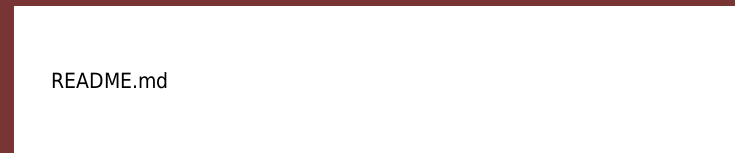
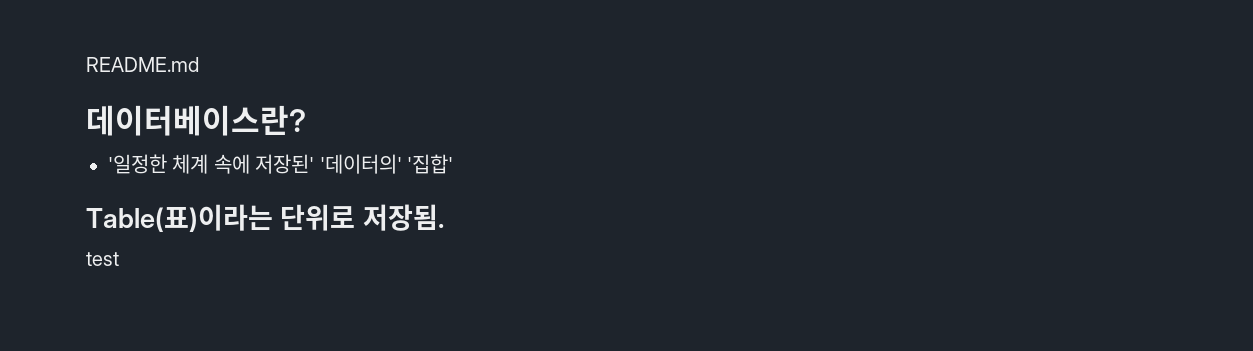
+ 데이터베이스란?
+ '일정한 체계 속에 저장된' '데이터의' '집합'
+ Table(표)이라는 단위로 저장됨.
+ test

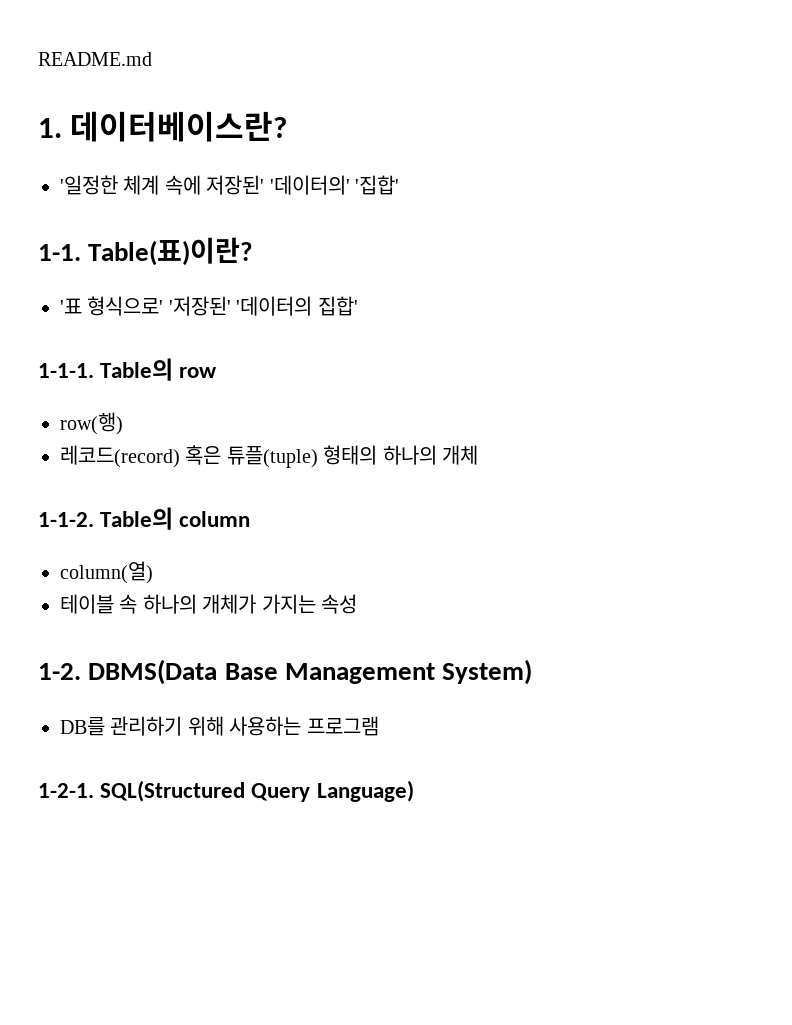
- 데이터베이스란?
+ 1. 데이터베이스란?
- Table(표)이라는 단위로 저장됨.
- test
+ 1-1. Table(표)이란?
+ '표 형식으로' '저장된' '데이터의 집합'
+ 1-1-1. Table의 row
+ row(행)
+ 레코드(record) 혹은 튜플(tuple) 형태의 하나의 개체
+ 1-1-2. Table의 column
+ column(열)
+ 테이블 속 하나의 개체가 가지는 속성
+ 1-2. DBMS(Data Base Management System)
+ DB를 관리하기 위해 사용하는 프로그램
+ 1-2-1. SQL(Structured Query Language)

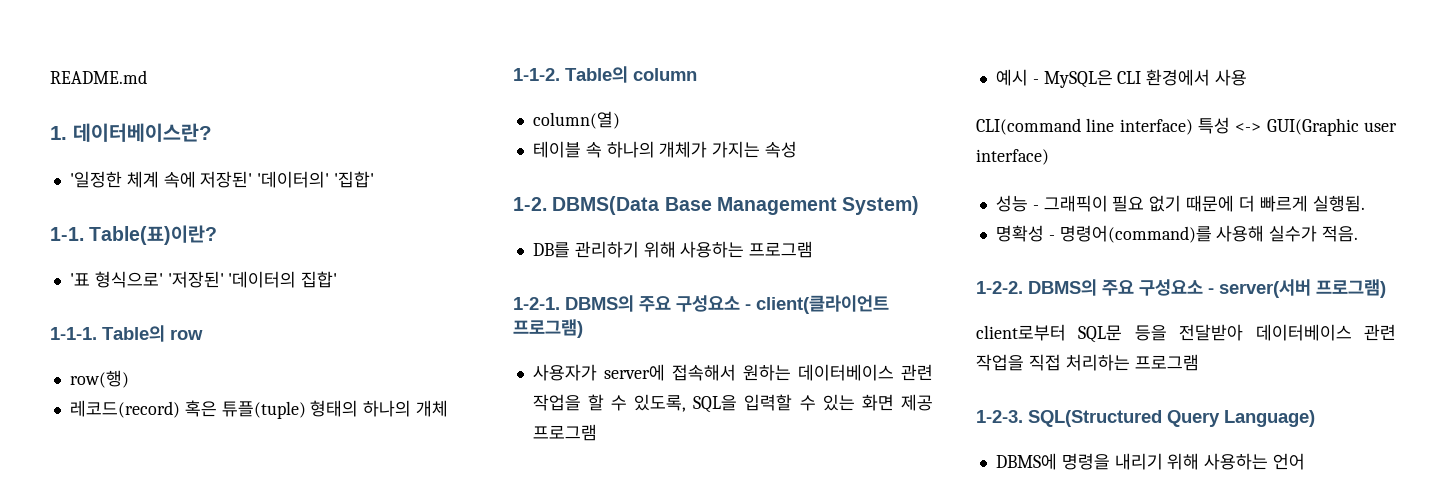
- SQL(Structured Query Language)
+ DBMS의 주요 구성요소 - client(클라이언트 프로그램)
+ 사용자가 server에 접속해서 원하는 데이터베이스 관련 작업을 할 수 있도록, SQL을 입력할 수 있는 화면 제공 프로그램
+ 예시 - MySQL은 CLI 환경에서 사용
+ CLI(command line interface) 특성 <-> GUI(Graphic user interface)
+ 성능 - 그래픽이 필요 없기 때문에 더 빠르게 실행됨.
+ 명확성 - 명령어(command)를 사용해 실수가 적음.
+ 1-2-2. DBMS의 주요 구성요소 - server(서버 프로그램)
+ client로부터 SQL문 등을 전달받아 데이터베이스 관련 작업을 직접 처리하는 프로그램
+ 1-2-3. SQL(Structured Query Language)
+ DBMS에 명령을 내리기 위해 사용하는 언어

